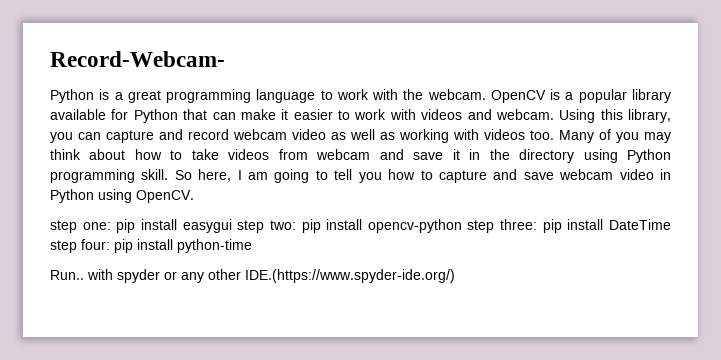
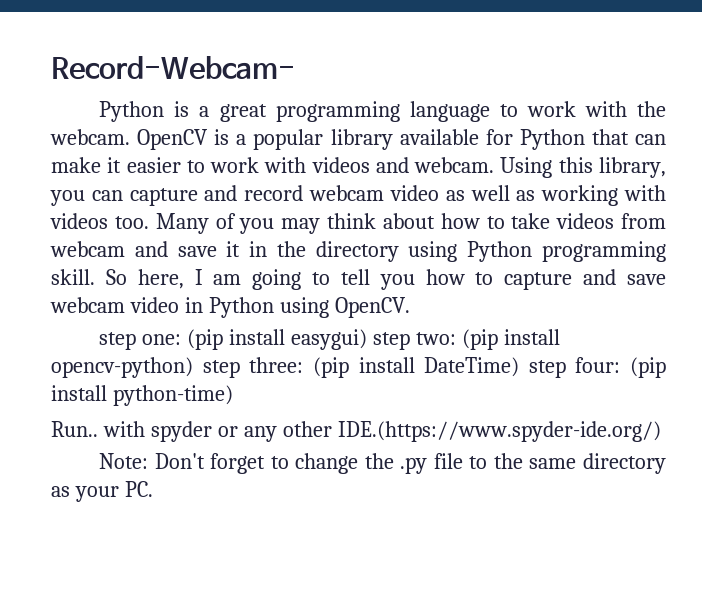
- step one: pip install easygui step two: pip install opencv-python step three: pip install DateTime step four: pip install python-time
+ step one: (pip install easygui) step two: (pip install opencv-python) step three: (pip install DateTime) step four: (pip install python-time)
+ Note: Don't forget to change the .py file to the same directory as your PC.

